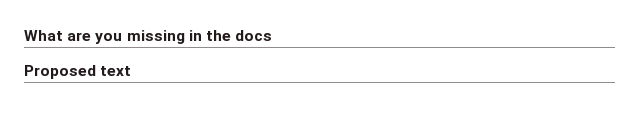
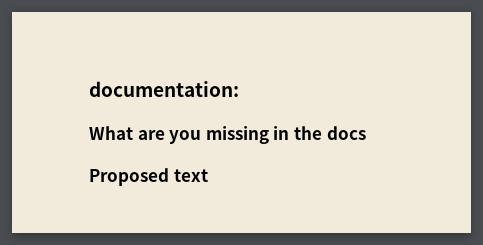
+ documentation:

